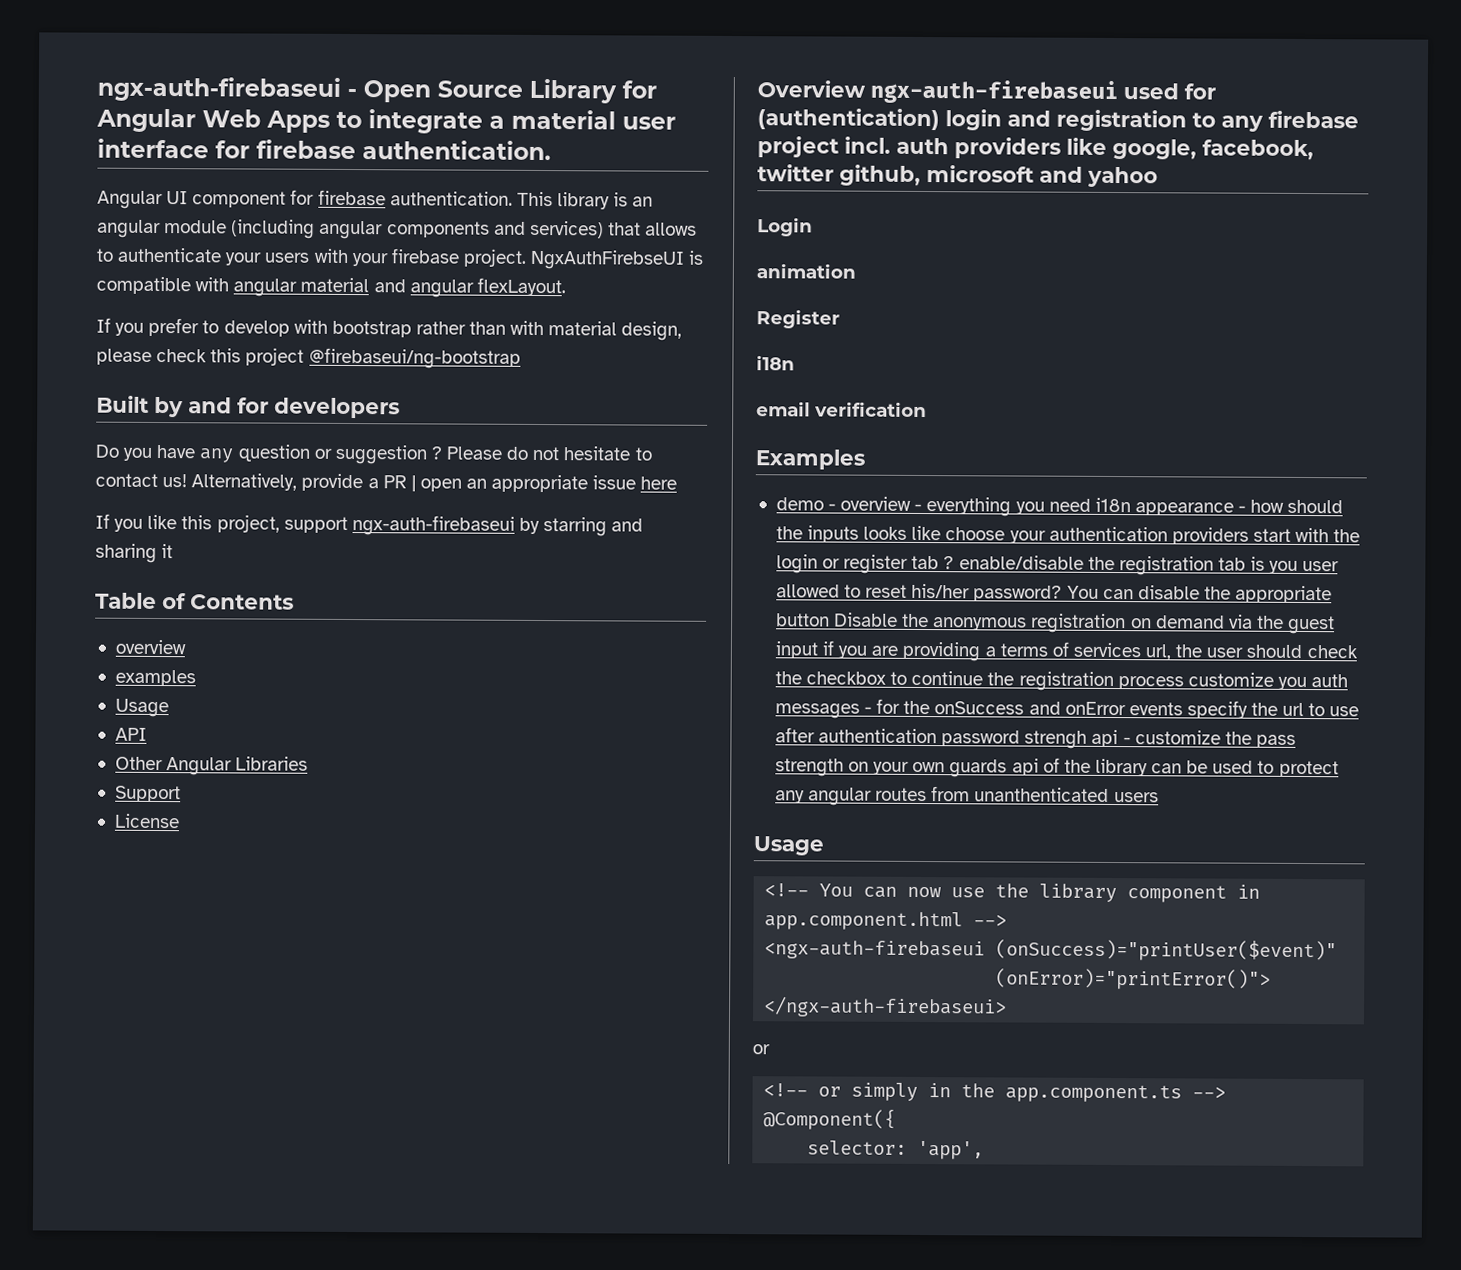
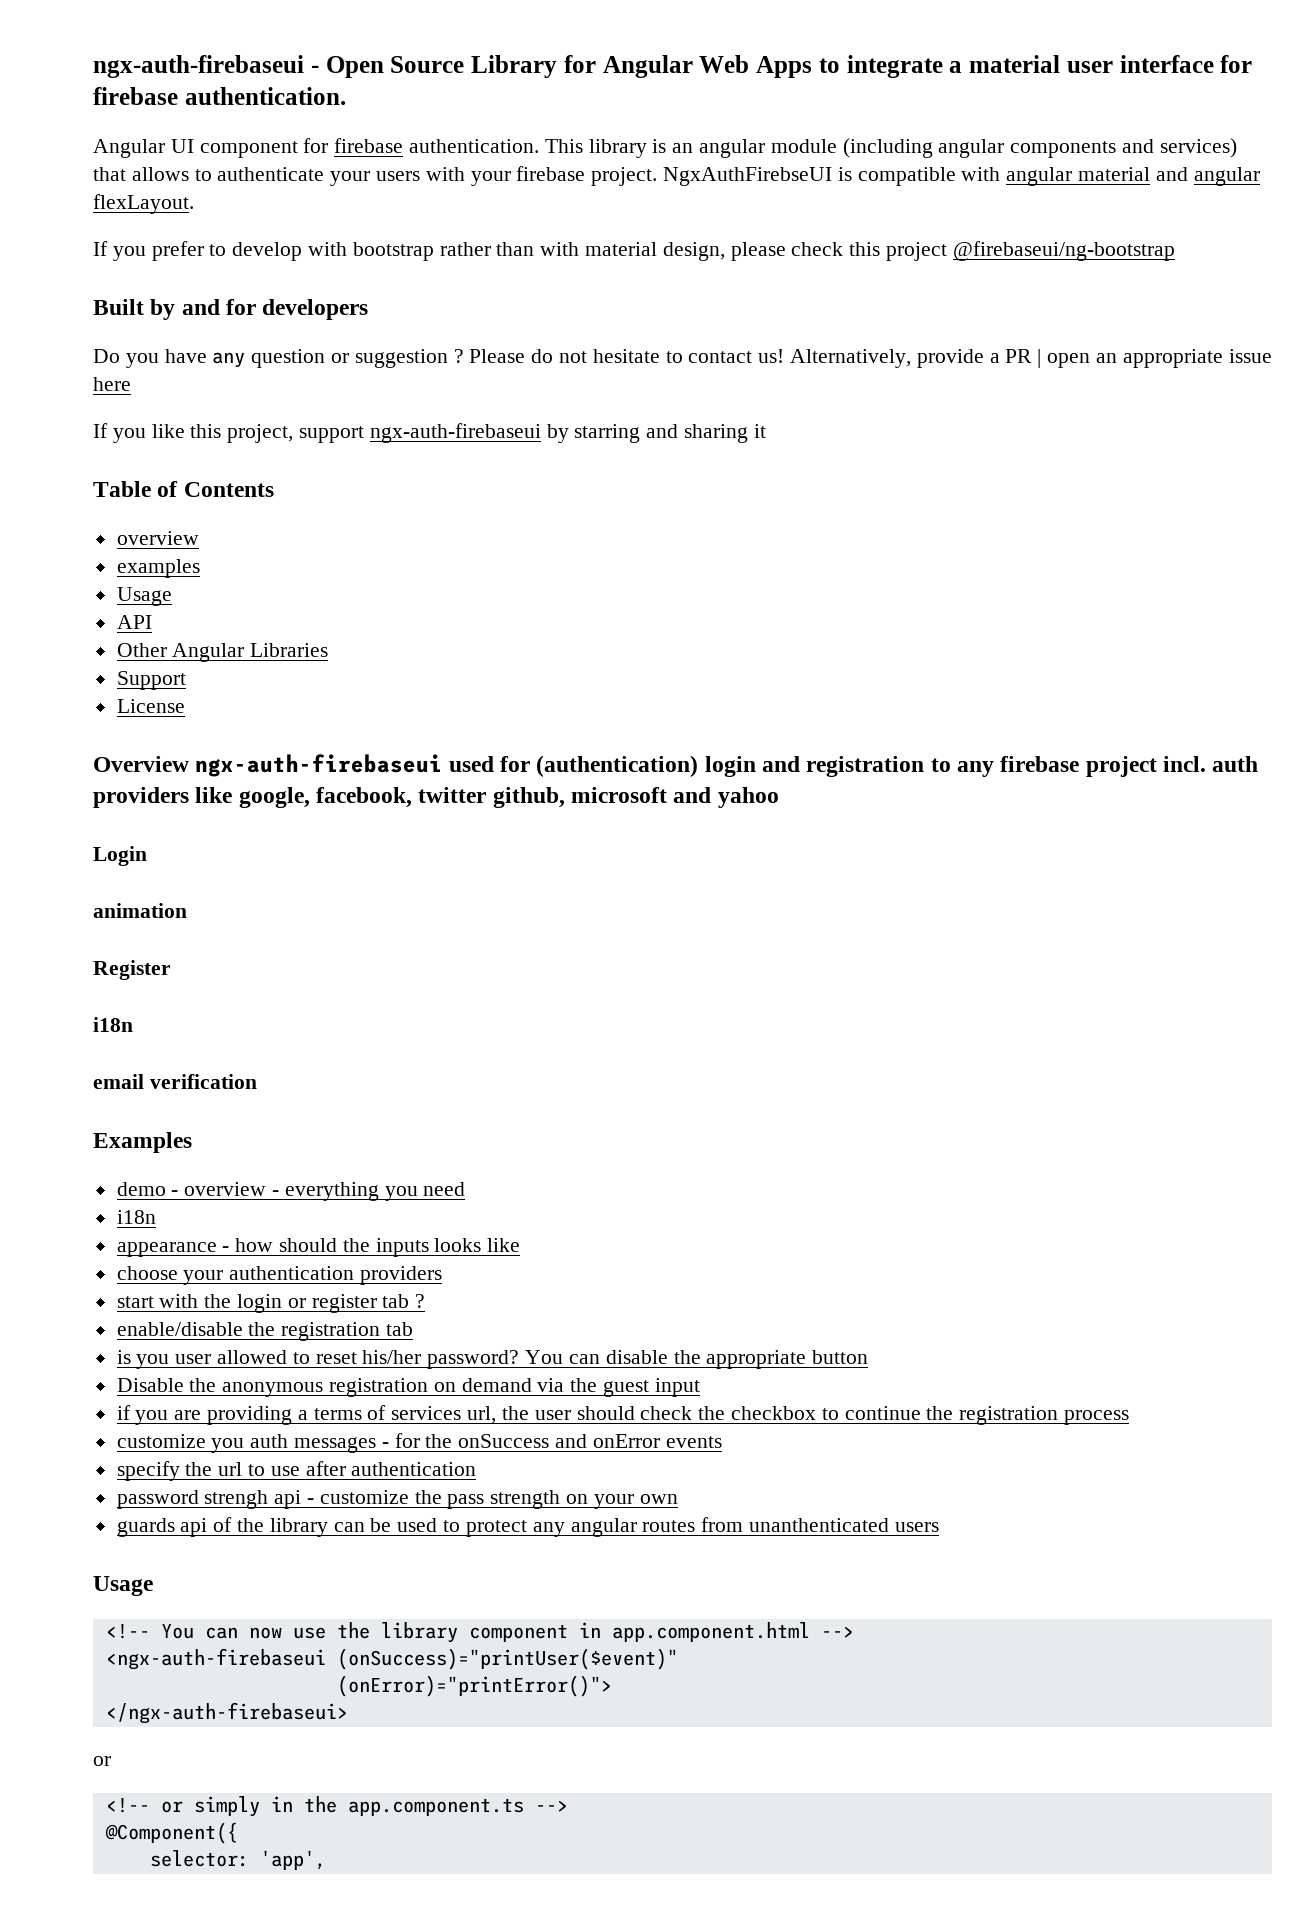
- demo - overview - everything you need i18n appearance - how should the inputs looks like choose your authentication providers start with the login or register tab ? enable/disable the registration tab is you user allowed to reset his/her password?
+ demo - overview - everything you need
+ i18n
+ appearance - how should the inputs looks like
+ choose your authentication providers
+ start with the login or register tab ?
+ enable/disable the registration tab
+ is you user allowed to reset his/her password?
- You can disable the appropriate button Disable the anonymous registration on demand via the guest input if you are providing a terms of services url, the user should check the checkbox to continue the registration process customize you auth messages - for the onSuccess and onError events specify the url to use after authentication password strengh api - customize the pass strength on your own guards api of the library can be used to protect any angular routes from unanthenticated users
+ You can disable the appropriate button
+ Disable the anonymous registration on demand via the guest input
+ if you are providing a terms of services url, the user should check the checkbox to continue the registration process
+ customize you auth messages - for the onSuccess and onError events
+ specify the url to use after authentication
+ password strengh api - customize the pass strength on your own
+ guards api of the library can be used to protect any angular routes from unanthenticated users

